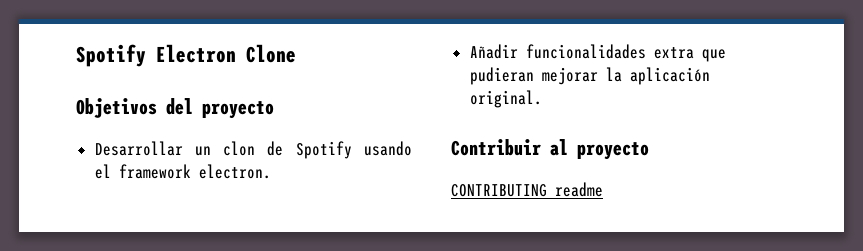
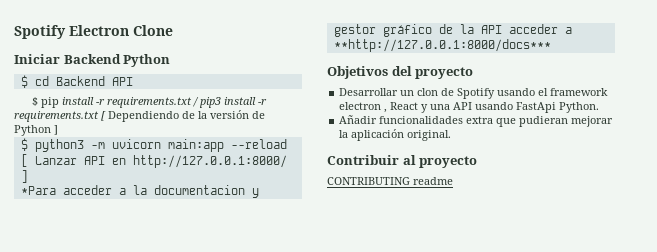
+ Iniciar Backend Python
+ $ cd Backend API
+ $ pip install -r requirements.txt / pip3 install -r requirements.txt [ Dependiendo de la versión de Python ]
+ $ python3 -m uvicorn main:app --reload [ Lanzar API en http://127.0.0.1:8000/ ]
+ *Para acceder a la documentacion y gestor gráfico de la API acceder a **http://127.0.0.1:8000/docs***
- Desarrollar un clon de Spotify usando el framework electron.
+ Desarrollar un clon de Spotify usando el framework electron , React y una API usando FastApi Python.

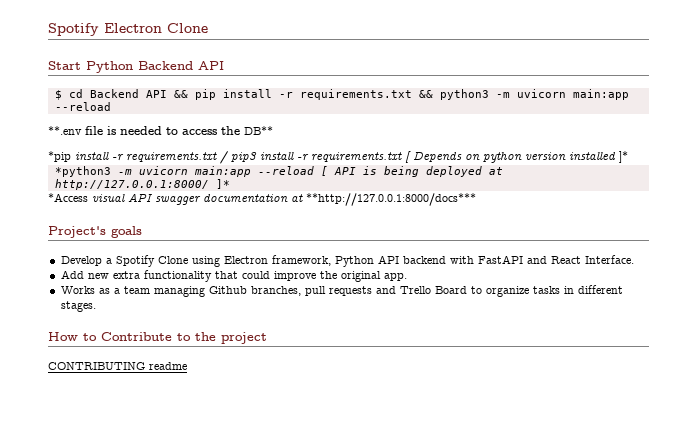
- Iniciar Backend Python
+ Start Python Backend API
- $ cd Backend API
- $ pip install -r requirements.txt / pip3 install -r requirements.txt [ Dependiendo de la versión de Python ]
- $ python3 -m uvicorn main:app --reload [ Lanzar API en http://127.0.0.1:8000/ ]
- *Para acceder a la documentacion y gestor gráfico de la API acceder a **http://127.0.0.1:8000/docs***
- Objetivos del proyecto
- Desarrollar un clon de Spotify usando el framework electron , React y una API usando FastApi Python.
- Añadir funcionalidades extra que pudieran mejorar la aplicación original.
- Contribuir al proyecto
+ $ cd Backend API && pip install -r requirements.txt && python3 -m uvicorn main:app --reload
+ **.env file is needed to access the DB**
+ *pip install -r requirements.txt / pip3 install -r requirements.txt [ Depends on python version installed ]*
+ *python3 -m uvicorn main:app --reload [ API is being deployed at http://127.0.0.1:8000/ ]*
+ *Access visual API swagger documentation at **http://127.0.0.1:8000/docs***
+ Project's goals
+ Develop a Spotify Clone using Electron framework, Python API backend with FastAPI and React Interface.
+ Add new extra functionality that could improve the original app.
+ Works as a team managing Github branches, pull requests and Trello Board to organize tasks in different stages.
+ How to Contribute to the project

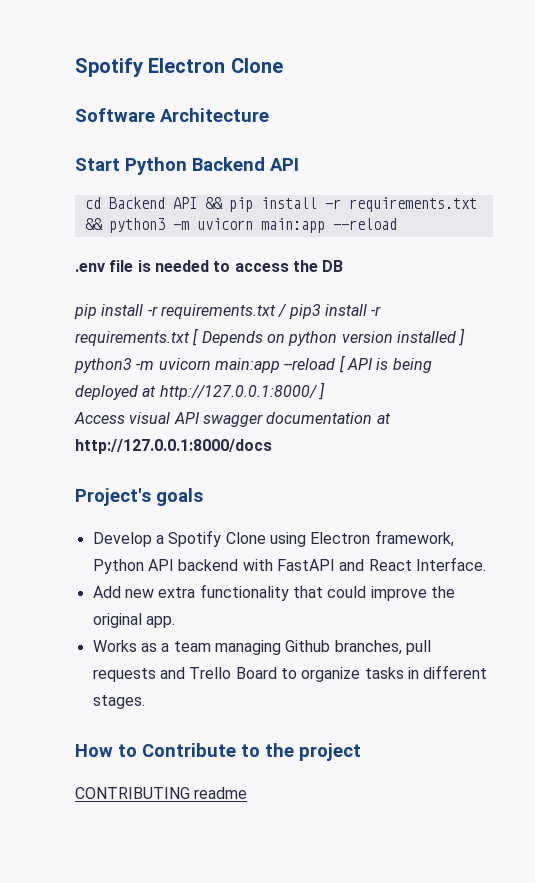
+ Software Architecture
- $ cd Backend API && pip install -r requirements.txt && python3 -m uvicorn main:app --reload
+ cd Backend API && pip install -r requirements.txt && python3 -m uvicorn main:app --reload
- **.env file is needed to access the DB**
- *pip install -r requirements.txt / pip3 install -r requirements.txt [ Depends on python version installed ]*
- *python3 -m uvicorn main:app --reload [ API is being deployed at http://127.0.0.1:8000/ ]*
- *Access visual API swagger documentation at **http://127.0.0.1:8000/docs***
+ .env file is needed to access the DB
+ pip install -r requirements.txt / pip3 install -r requirements.txt [ Depends on python version installed ] python3 -m uvicorn main:app --reload [ API is being deployed at http://127.0.0.1:8000/ ]
+ Access visual API swagger documentation at http://127.0.0.1:8000/docs

